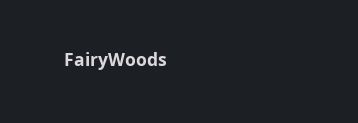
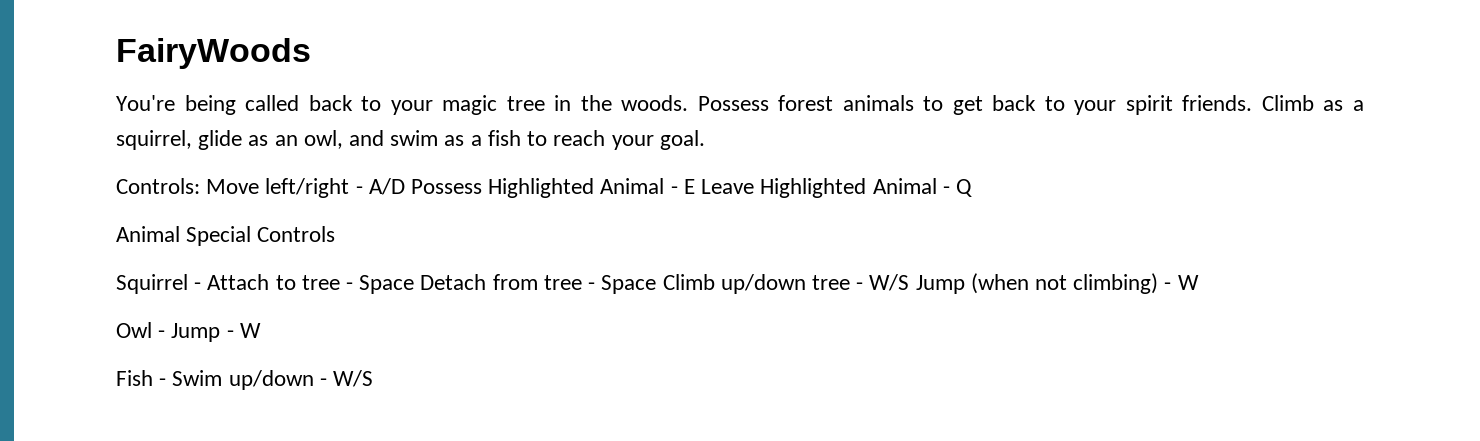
+ You're being called back to your magic tree in the woods. Possess forest animals to get back to your spirit friends. Climb as a squirrel, glide as an owl, and swim as a fish to reach your goal.
+ Controls: Move left/right - A/D Possess Highlighted Animal - E Leave Highlighted Animal - Q
+ Animal Special Controls
+ Squirrel - Attach to tree - Space Detach from tree - Space Climb up/down tree - W/S Jump (when not climbing) - W
+ Owl - Jump - W
+ Fish - Swim up/down - W/S

